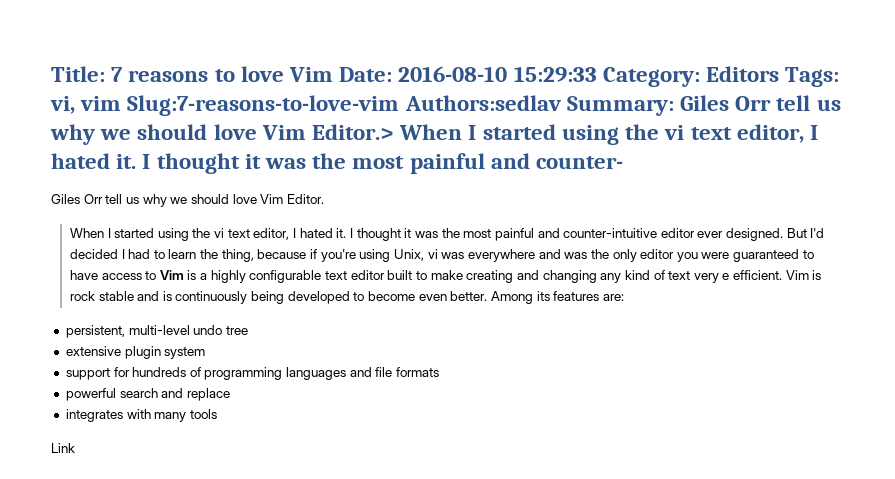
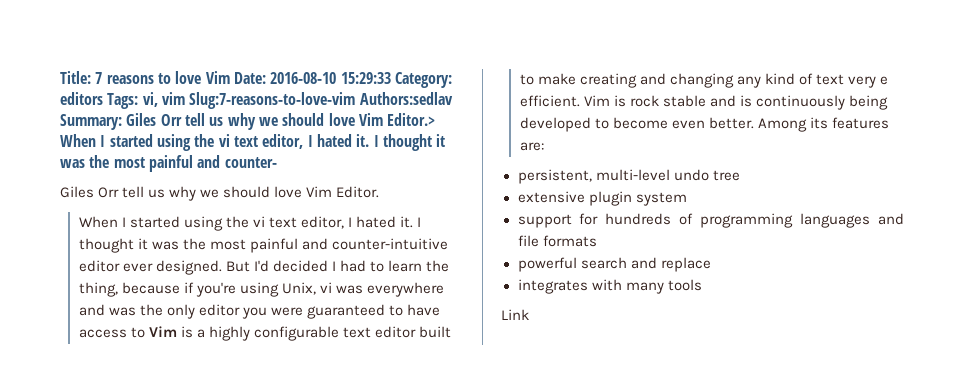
- Title: 7 reasons to love Vim Date: 2016-08-10 15:29:33 Category: Editors Tags: vi, vim Slug:7-reasons-to-love-vim Authors:sedlav Summary: Giles Orr tell us why we should love Vim Editor.> When I started using the vi text editor, I hated it.
+ Title: 7 reasons to love Vim Date: 2016-08-10 15:29:33 Category: editors Tags: vi, vim Slug:7-reasons-to-love-vim Authors:sedlav Summary: Giles Orr tell us why we should love Vim Editor.> When I started using the vi text editor, I hated it.

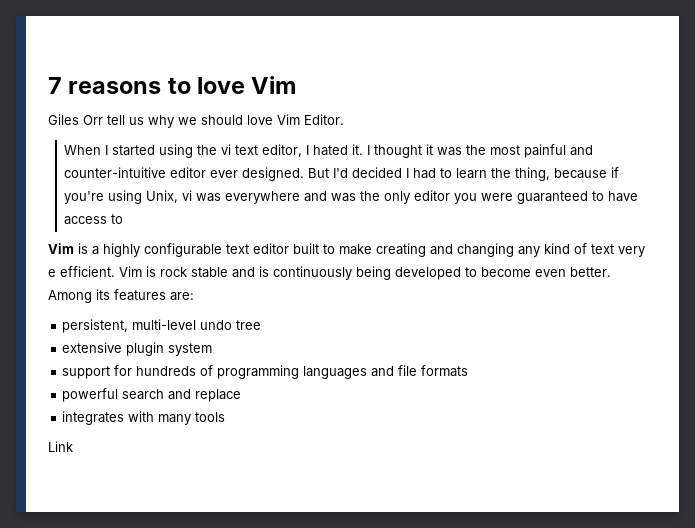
- Title: 7 reasons to love Vim Date: 2016-08-10 15:29:33 Category: editors Tags: vi, vim Slug:7-reasons-to-love-vim Authors:sedlav Summary: Giles Orr tell us why we should love Vim Editor.> When I started using the vi text editor, I hated it. I thought it was the most painful and counter-
+ 7 reasons to love Vim
- But I'd decided I had to learn the thing, because if you're using Unix, vi was everywhere and was the only editor you were guaranteed to have access to Vim is a highly configurable text editor built to make creating and changing any kind of text very e efficient.
+ But I'd decided I had to learn the thing, because if you're using Unix, vi was everywhere and was the only editor you were guaranteed to have access to
+ Vim is a highly configurable text editor built to make creating and changing any kind of text very e efficient.

